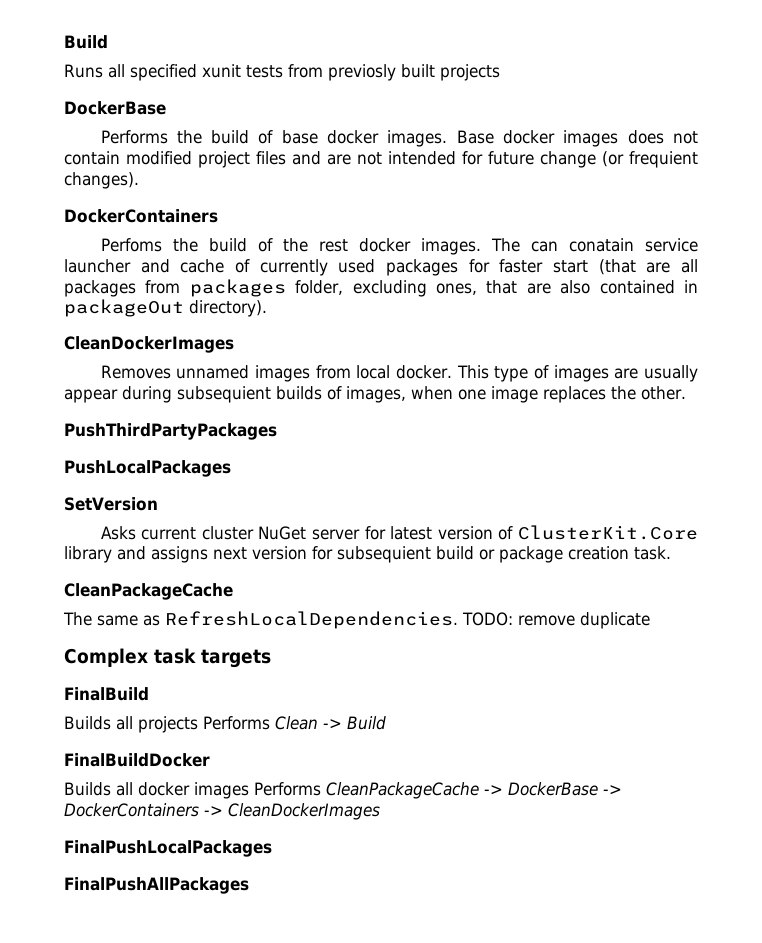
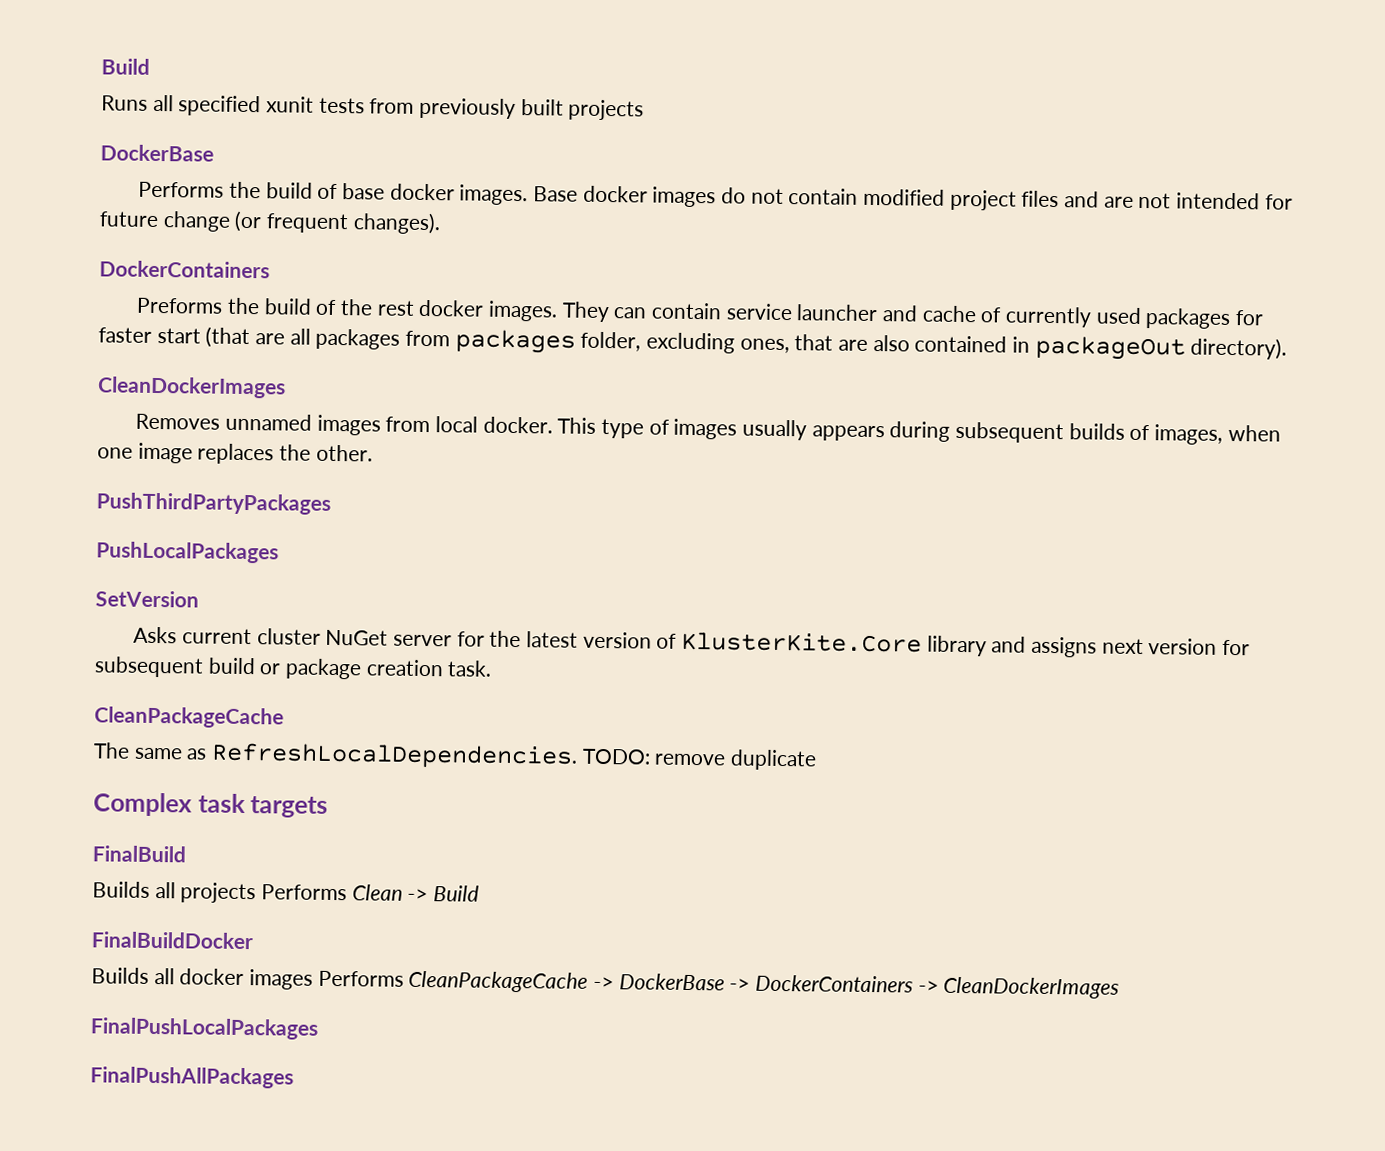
- Runs all specified xunit tests from previosly built projects
+ Runs all specified xunit tests from previously built projects
- Base docker images does not contain modified project files and are not intended for future change (or frequient changes).
+ Base docker images do not contain modified project files and are not intended for future change (or frequent changes).
- Perfoms the build of the rest docker images.
+ Preforms the build of the rest docker images.
- The can conatain service launcher and cache of currently used packages for faster start (that are all packages from packages folder, excluding ones, that are also contained in packageOut directory).
+ They can contain service launcher and cache of currently used packages for faster start (that are all packages from packages folder, excluding ones, that are also contained in packageOut directory).
- This type of images are usually appear during subsequient builds of images, when one image replaces the other.
+ This type of images usually appears during subsequent builds of images, when one image replaces the other.
- Asks current cluster NuGet server for latest version of ClusterKit.Core library and assigns next version for subsequient build or package creation task.
+ Asks current cluster NuGet server for the latest version of KlusterKite.Core library and assigns next version for subsequent build or package creation task.

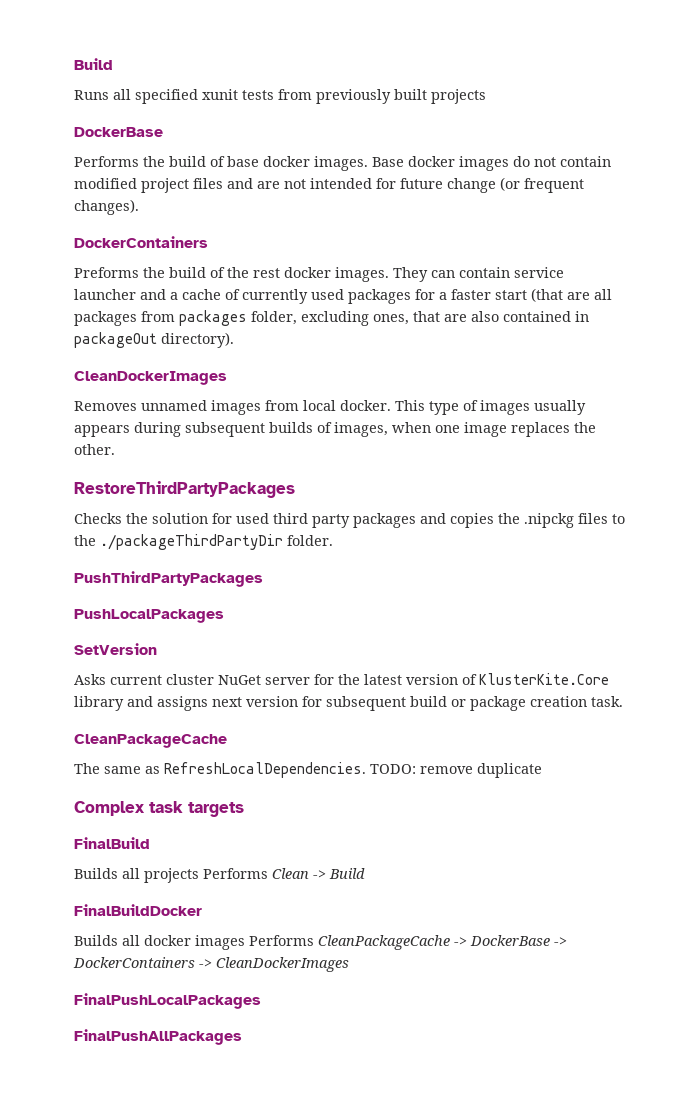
- They can contain service launcher and cache of currently used packages for faster start (that are all packages from packages folder, excluding ones, that are also contained in packageOut directory).
+ They can contain service launcher and a cache of currently used packages for a faster start (that are all packages from packages folder, excluding ones, that are also contained in packageOut directory).
+ RestoreThirdPartyPackages
+ Checks the solution for used third party packages and copies the .nipckg files to the ./packageThirdPartyDir folder.

